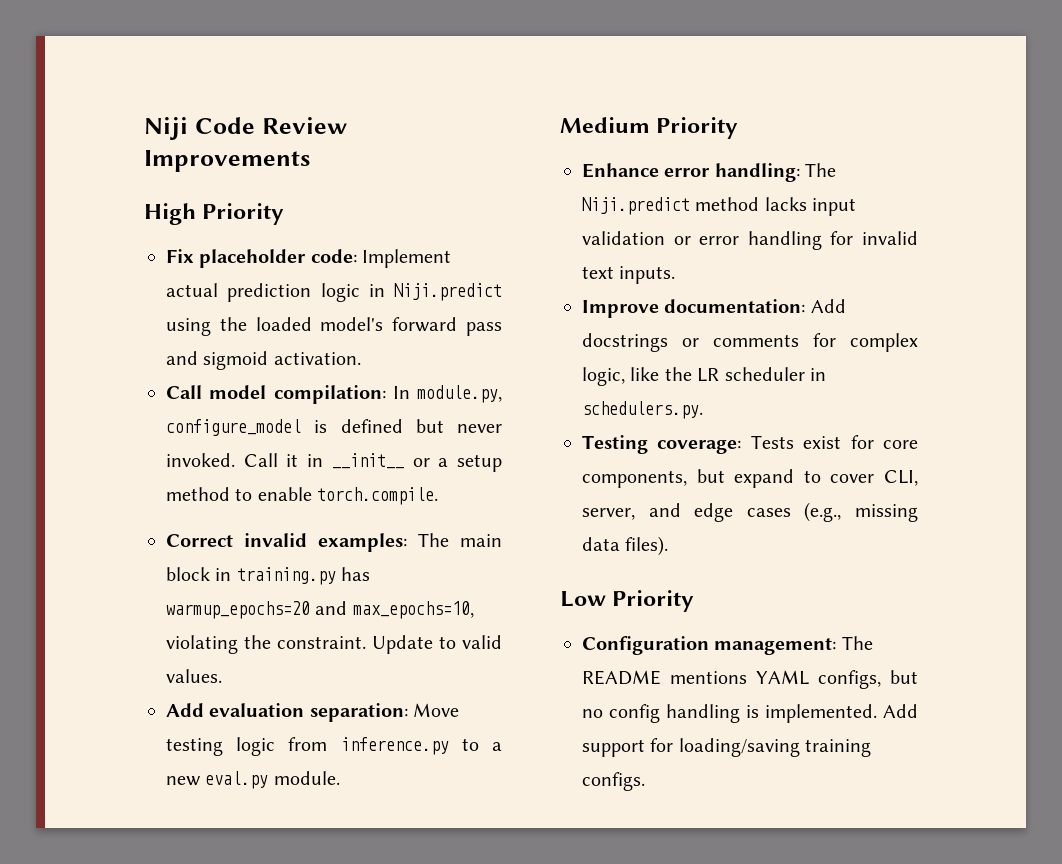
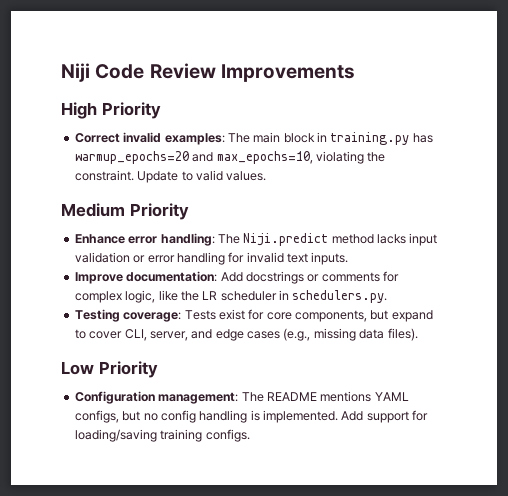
- Fix placeholder code: Implement actual prediction logic in Niji.predict using the loaded model's forward pass and sigmoid activation.
- Call model compilation: In module.py, configure_model is defined but never invoked. Call it in __init__ or a setup method to enable torch.compile.
- Add evaluation separation: Move testing logic from inference.py to a new eval.py module.

